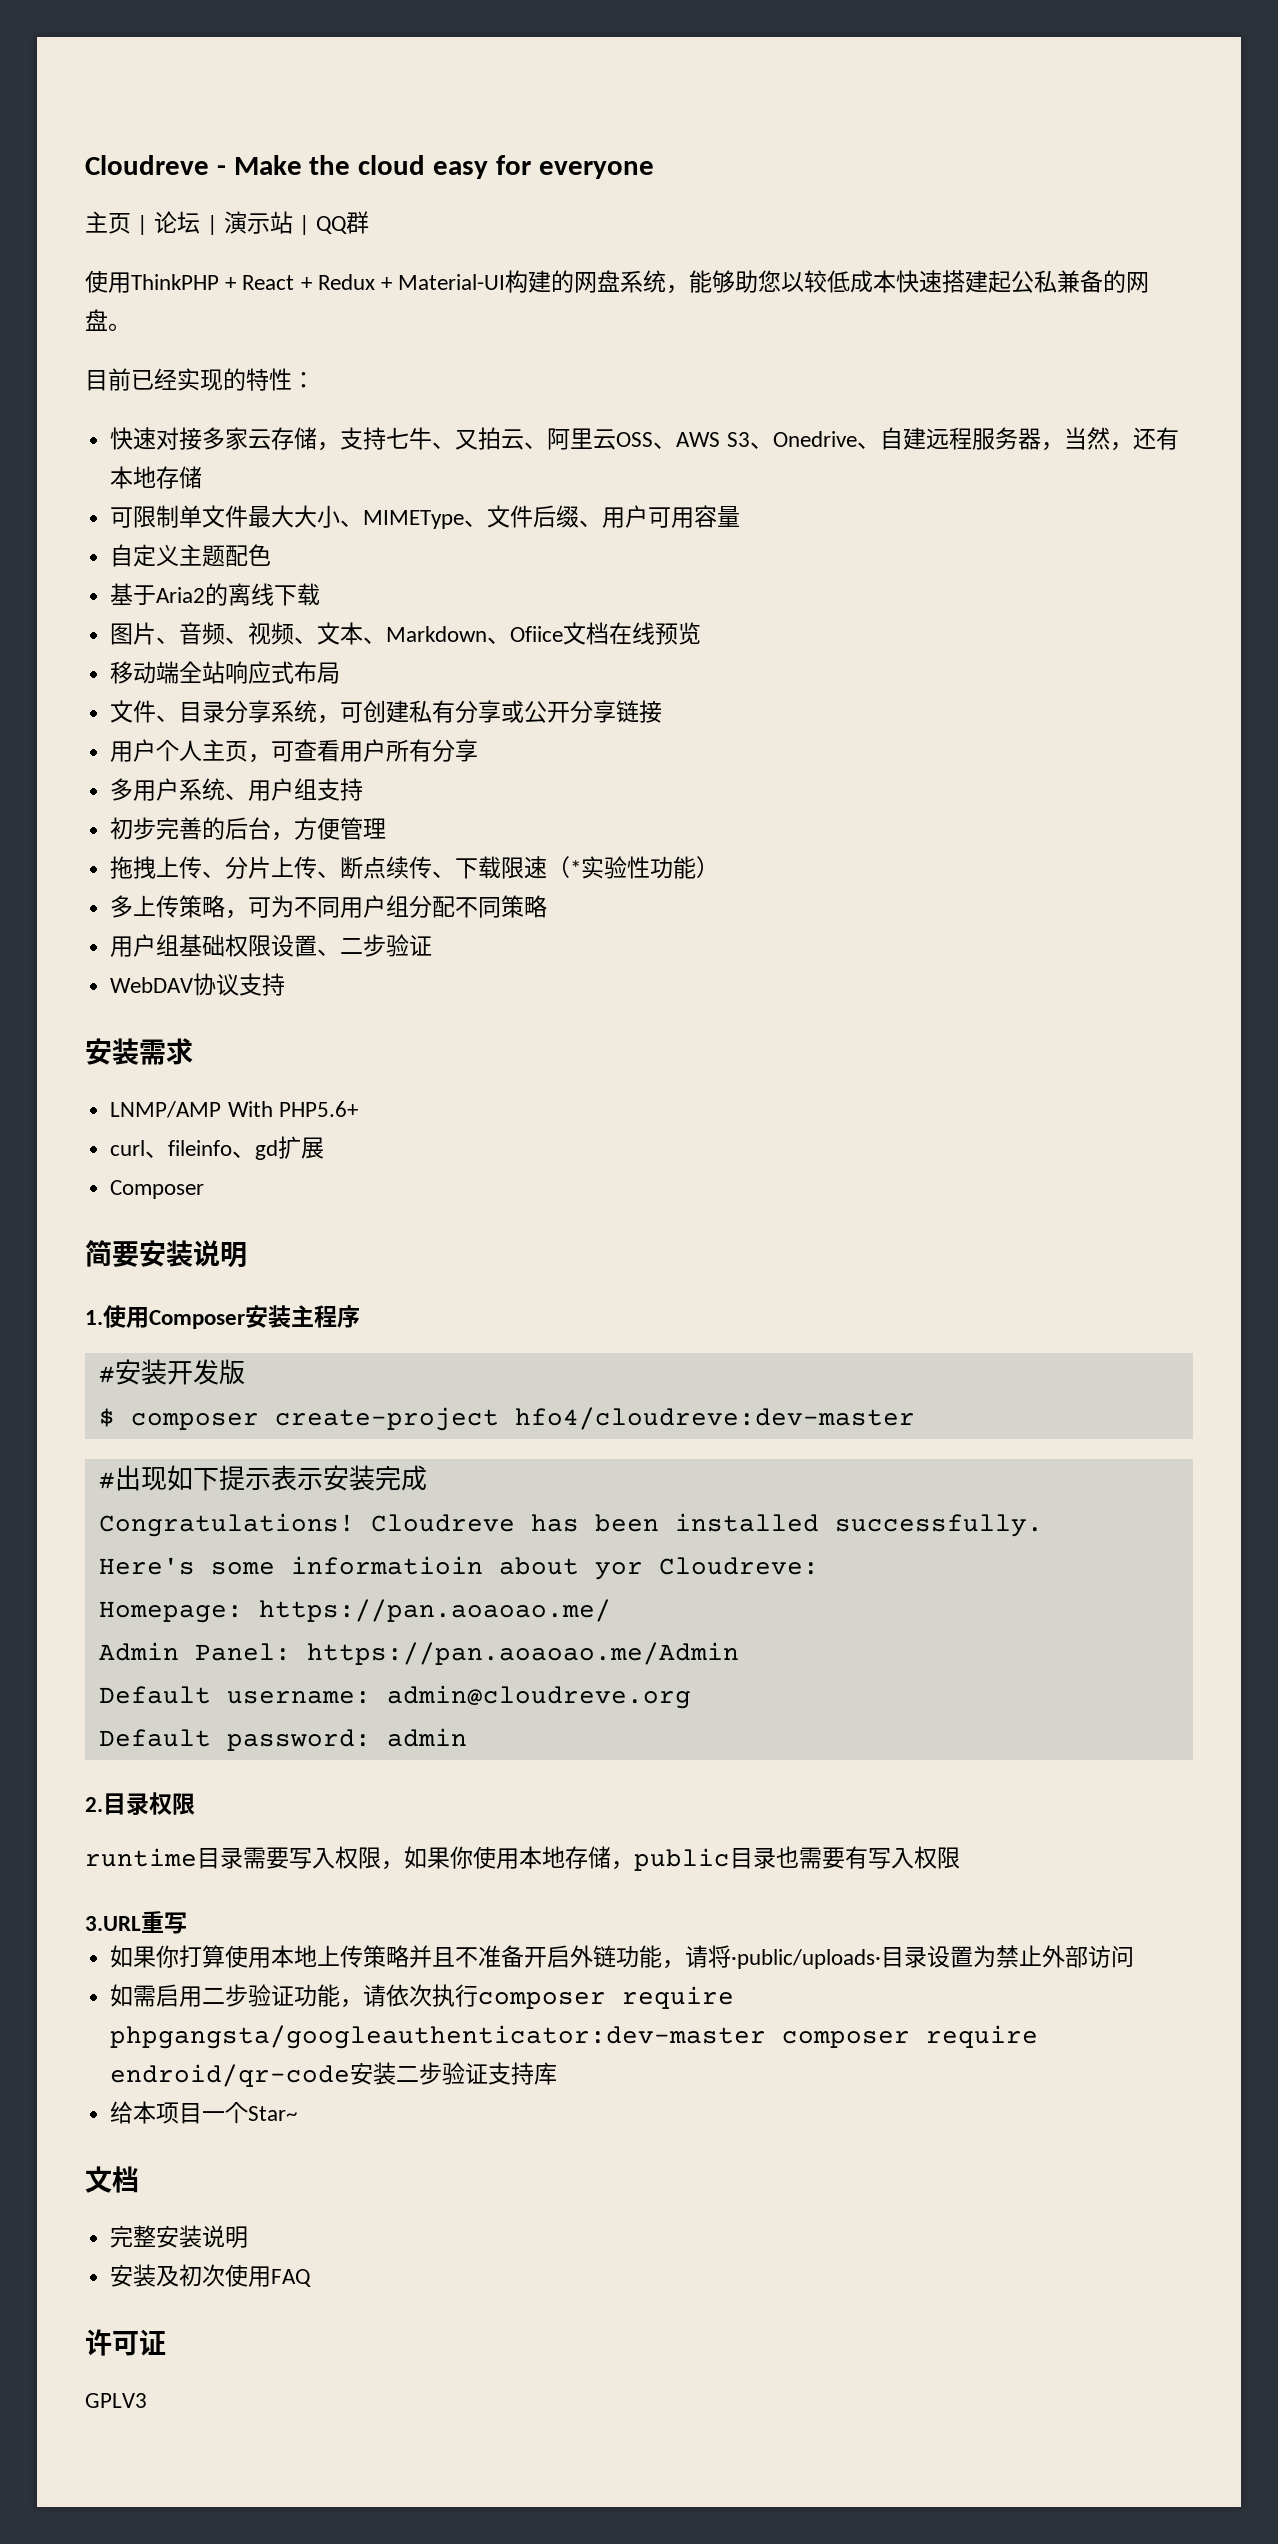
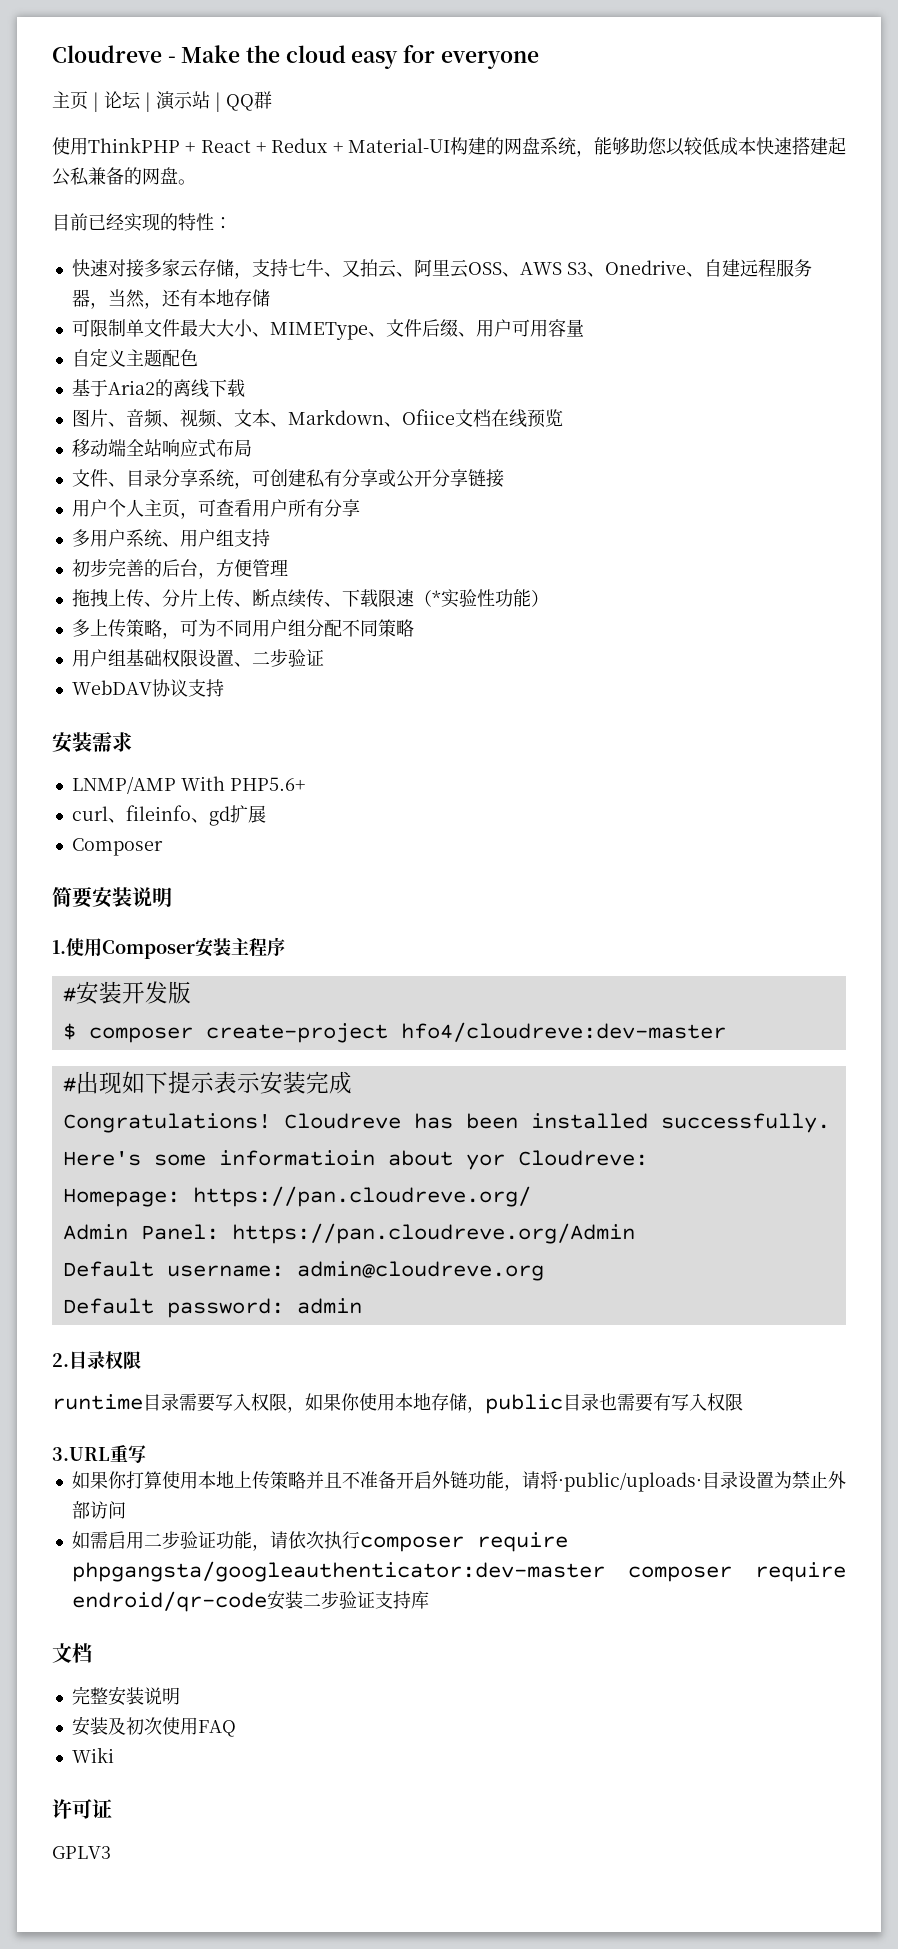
- Homepage: https://pan.aoaoao.me/
+ Homepage: https://pan.cloudreve.org/
- Admin Panel: https://pan.aoaoao.me/Admin
+ Admin Panel: https://pan.cloudreve.org/Admin
- 给本项目一个Star~
+ Wiki

